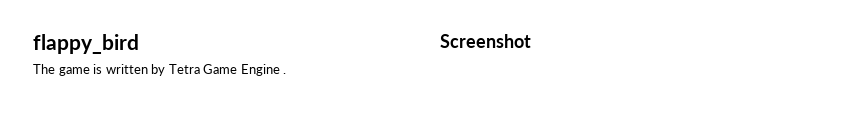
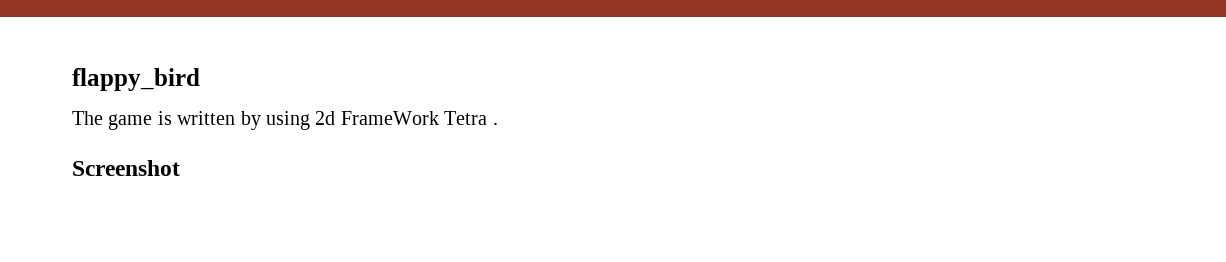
- The game is written by Tetra Game Engine .
+ The game is written by using 2d FrameWork Tetra .

